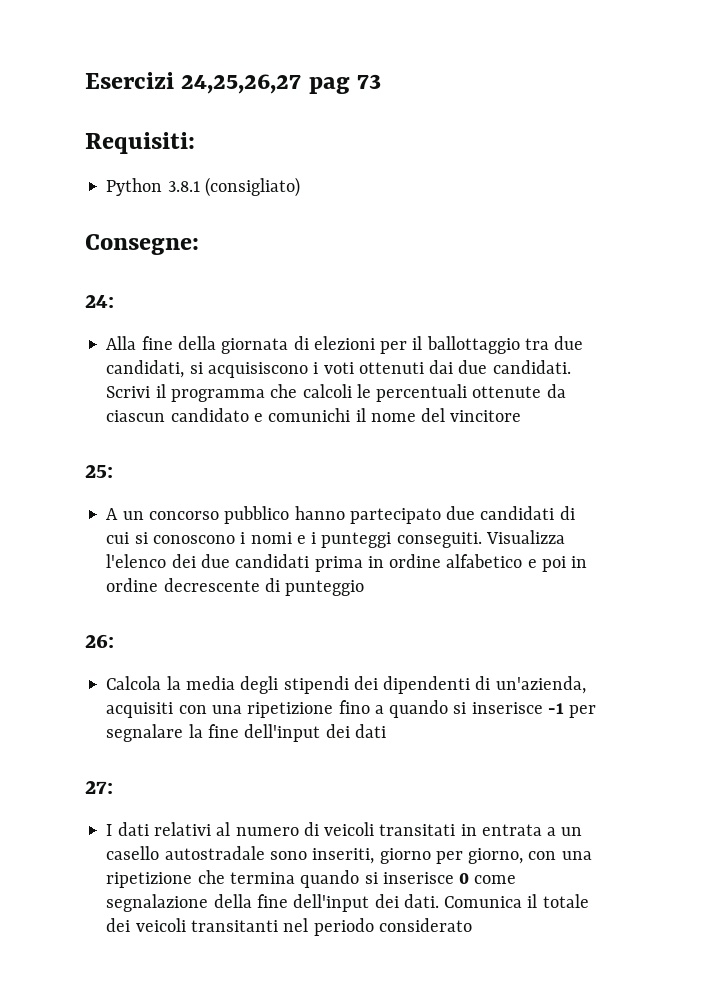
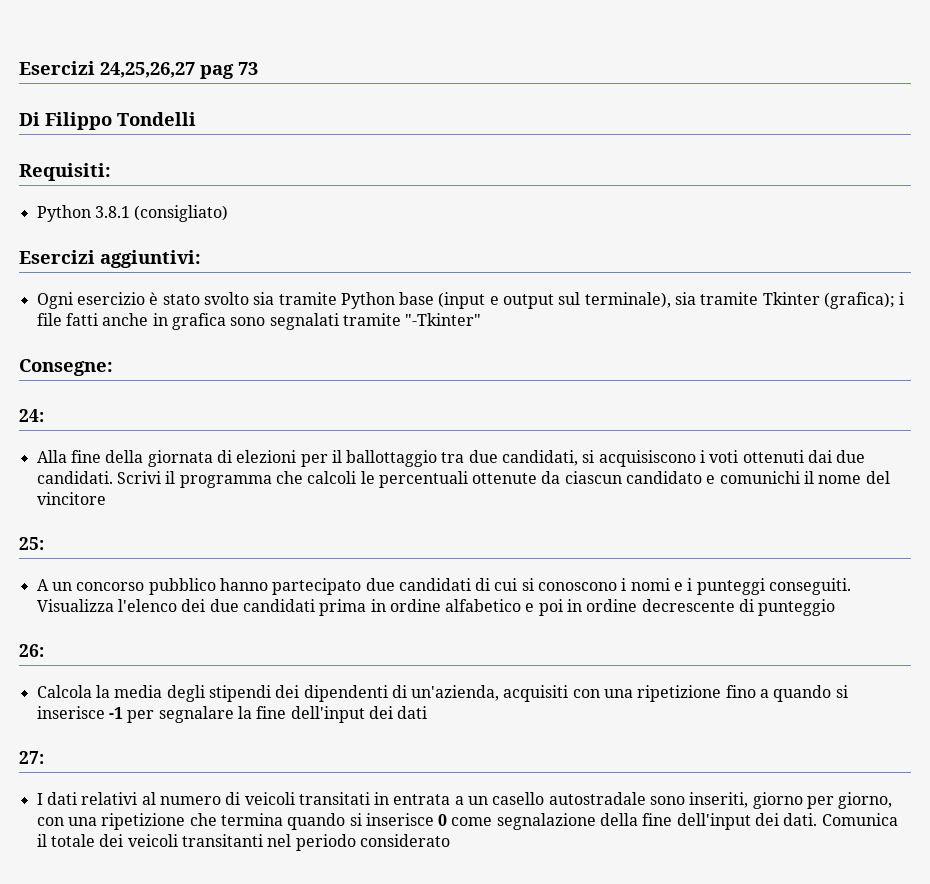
+ Di Filippo Tondelli
+ Esercizi aggiuntivi:
+ Ogni esercizio è stato svolto sia tramite Python base (input e output sul terminale), sia tramite Tkinter (grafica); i file fatti anche in grafica sono segnalati tramite "-Tkinter"

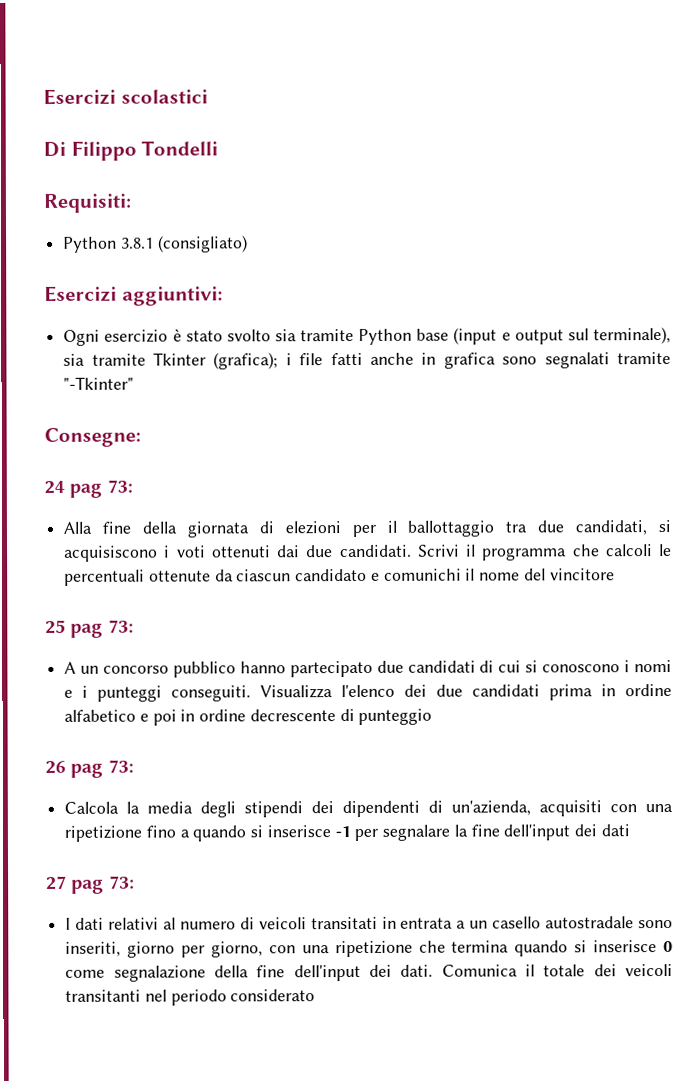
- Esercizi 24,25,26,27 pag 73
+ Esercizi scolastici
- 24:
+ 24 pag 73:
- 25:
+ 25 pag 73:
- 26:
+ 26 pag 73:
- 27:
+ 27 pag 73:

